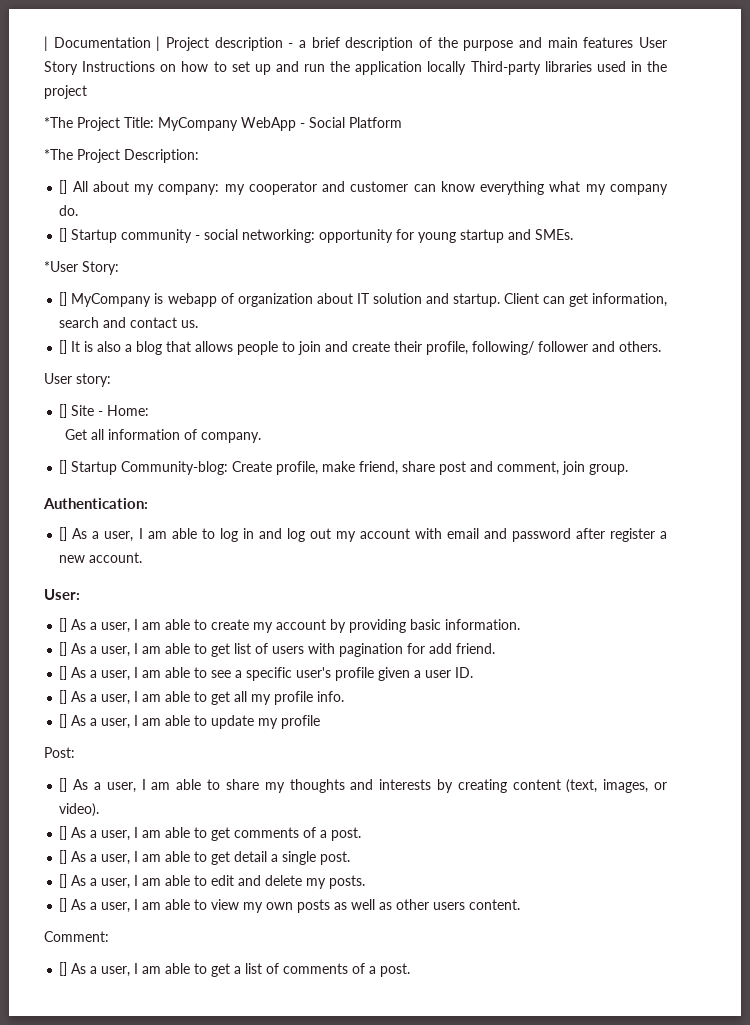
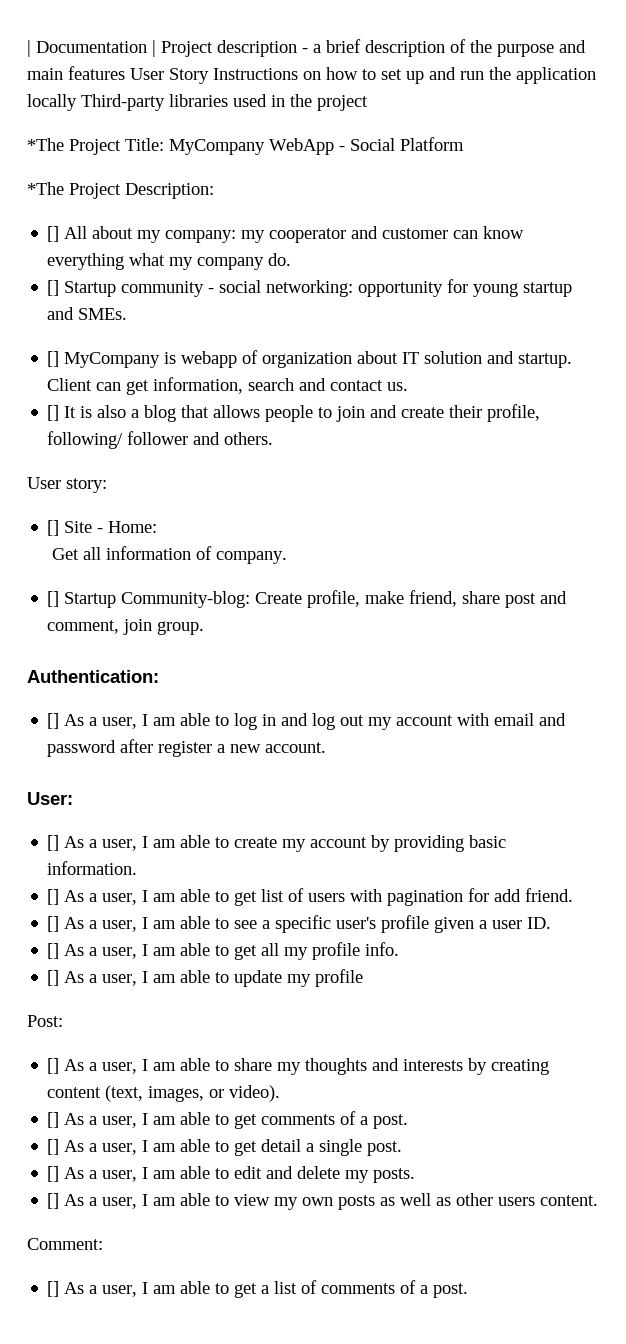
- *User Story:

